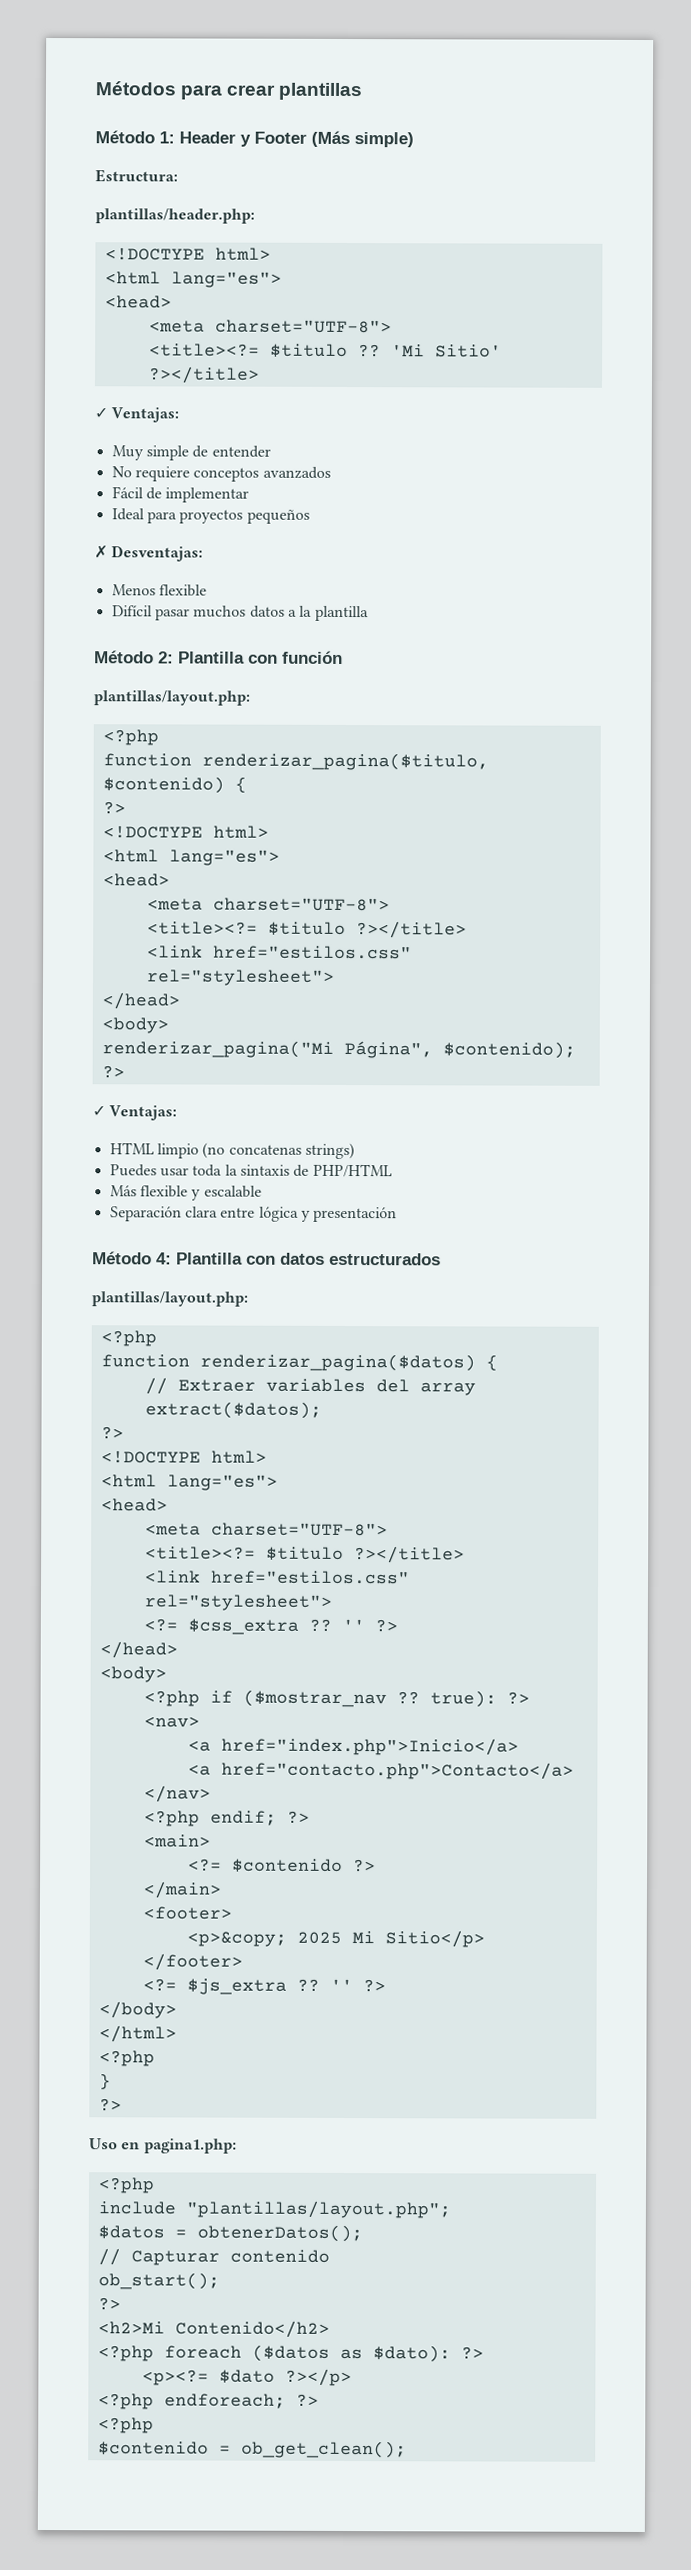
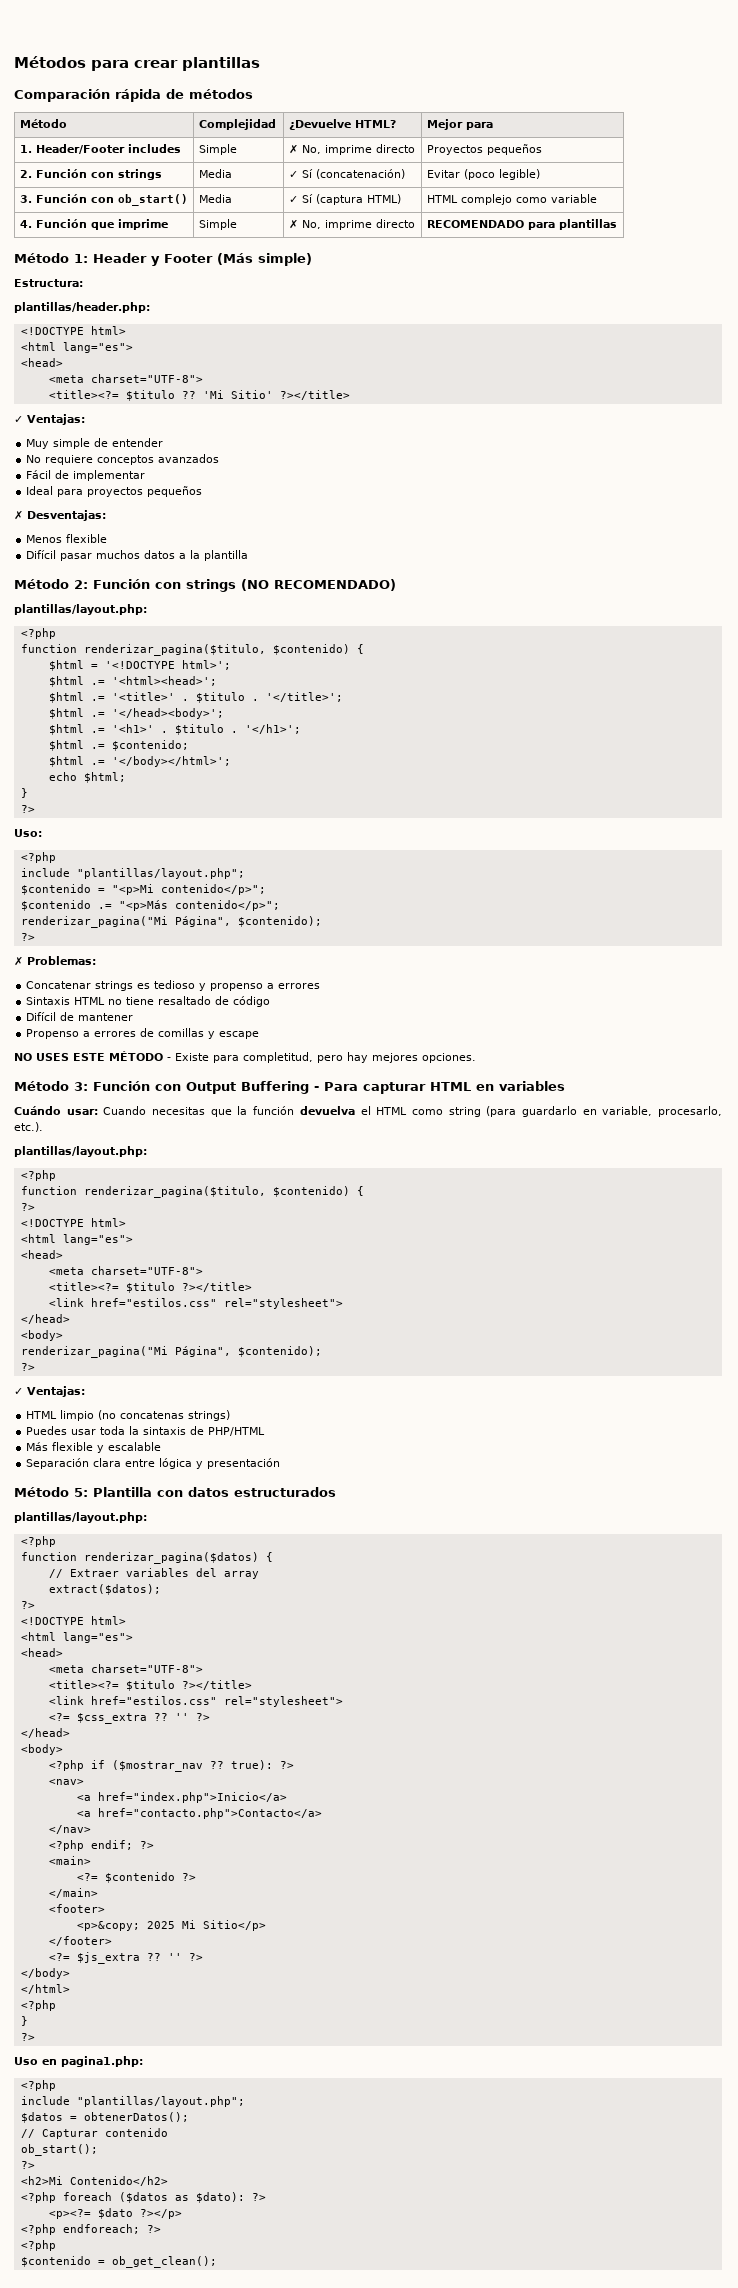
+ Comparación rápida de métodos
+ Método | Complejidad | ¿Devuelve HTML? | Mejor para
+ 1. Header/Footer includes | Simple | ✗ No, imprime directo | Proyectos pequeños
+ 2. Función con strings | Media | ✓ Sí (concatenación) | Evitar (poco legible)
+ 3. Función con ob_start() | Media | ✓ Sí (captura HTML) | HTML complejo como variable
+ 4. Función que imprime | Simple | ✗ No, imprime directo | RECOMENDADO para plantillas
- Método 2: Plantilla con función
+ Método 2: Función con strings (NO RECOMENDADO)
+ plantillas/layout.php:
+ <?php
+ function renderizar_pagina($titulo, $contenido) {
+ $html = '<!DOCTYPE html>';
+ $html .= '<html><head>';
+ $html .= '<title>' . $titulo . '</title>';
+ $html .= '</head><body>';
+ $html .= '<h1>' . $titulo . '</h1>';
+ $html .= $contenido;
+ $html .= '</body></html>';
+ echo $html;
+ }
+ ?>
+ Uso:
+ <?php
+ include "plantillas/layout.php";
+ $contenido = "<p>Mi contenido</p>";
+ $contenido .= "<p>Más contenido</p>";
+ renderizar_pagina("Mi Página", $contenido);
+ ?>
+ ✗ Problemas:
+ Concatenar strings es tedioso y propenso a errores
+ Sintaxis HTML no tiene resaltado de código
+ Difícil de mantener
+ Propenso a errores de comillas y escape
+ NO USES ESTE MÉTODO - Existe para completitud, pero hay mejores opciones.
+ Método 3: Función con Output Buffering - Para capturar HTML en variables
+ Cuándo usar: Cuando necesitas que la función devuelva el HTML como string (para guardarlo en variable, procesarlo, etc.).
- Método 4: Plantilla con datos estructurados
+ Método 5: Plantilla con datos estructurados

